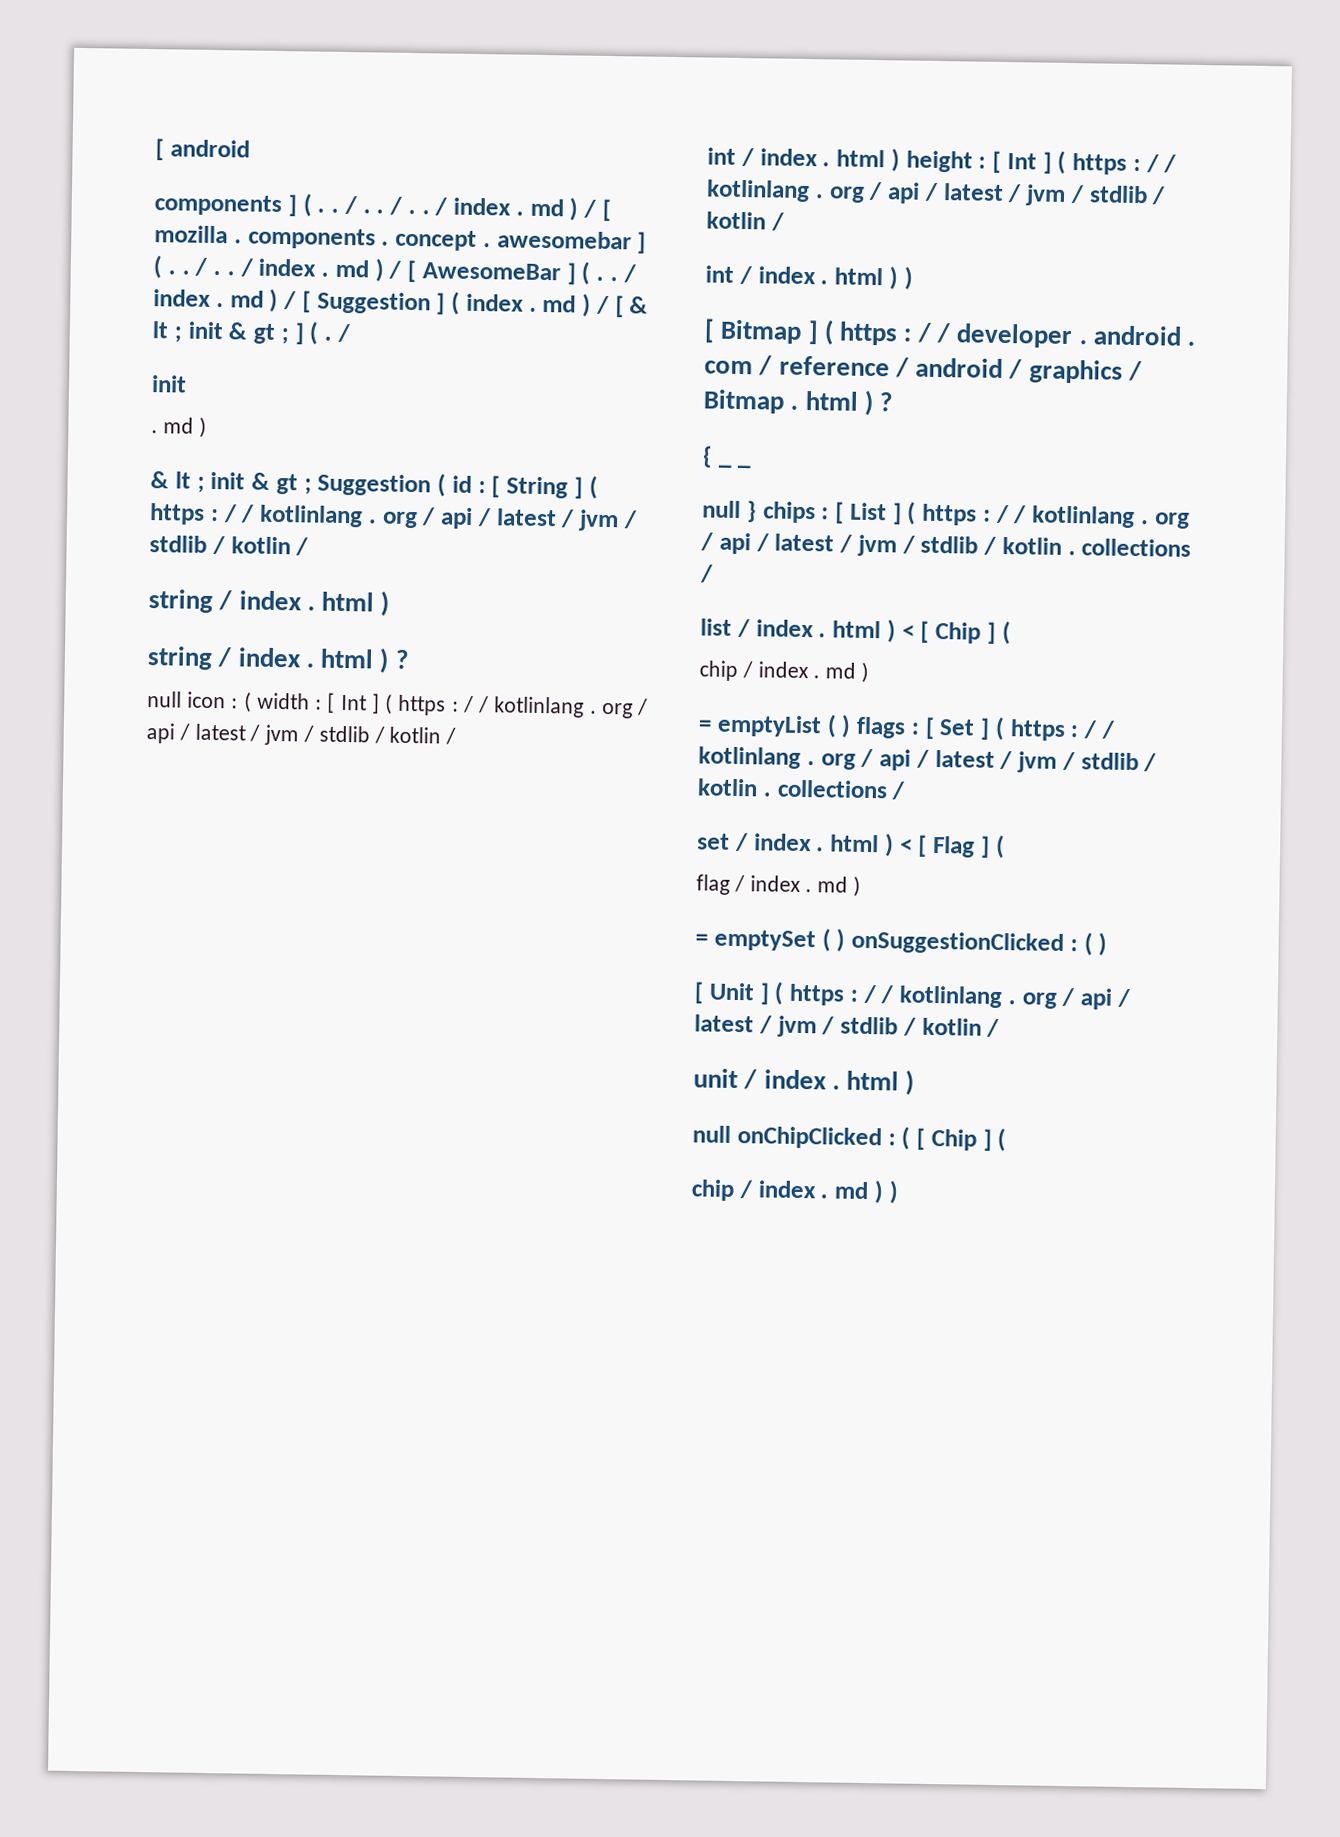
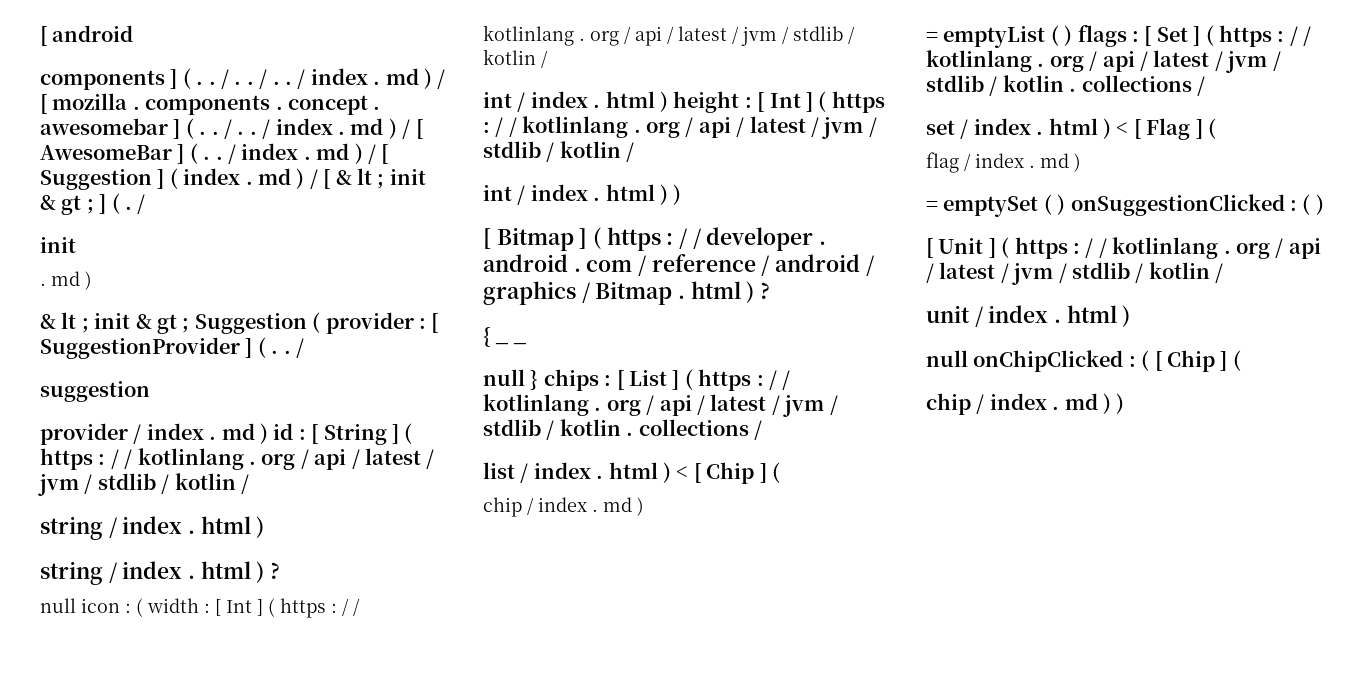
- & lt ; init & gt ; Suggestion ( id : [ String ] ( https : / / kotlinlang . org / api / latest / jvm / stdlib / kotlin /
+ & lt ; init & gt ; Suggestion ( provider : [ SuggestionProvider ] ( . . /
+ suggestion
+ provider / index . md ) id : [ String ] ( https : / / kotlinlang . org / api / latest / jvm / stdlib / kotlin /

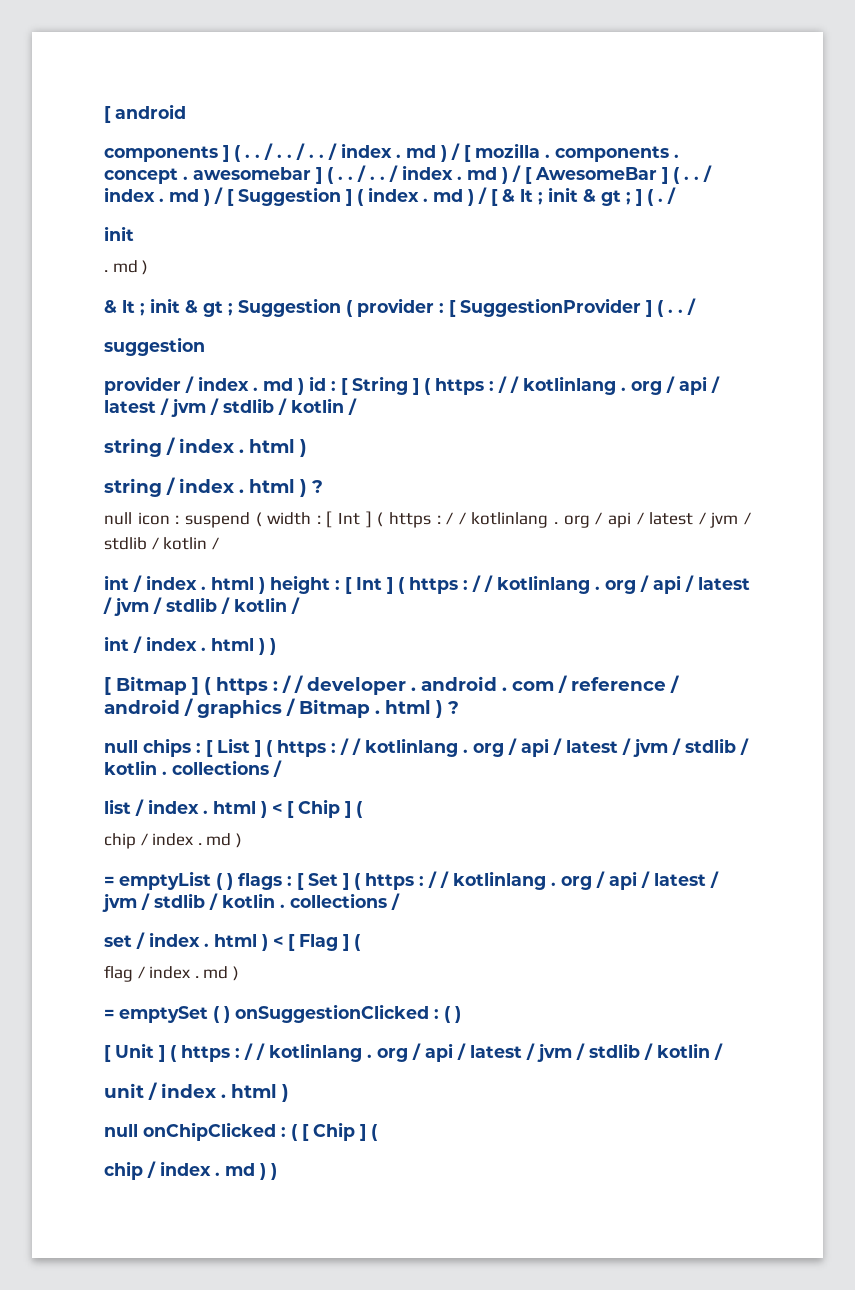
- null icon : ( width : [ Int ] ( https : / / kotlinlang . org / api / latest / jvm / stdlib / kotlin /
+ null icon : suspend ( width : [ Int ] ( https : / / kotlinlang . org / api / latest / jvm / stdlib / kotlin /
- { _ _
- null } chips : [ List ] ( https : / / kotlinlang . org / api / latest / jvm / stdlib / kotlin . collections /
+ null chips : [ List ] ( https : / / kotlinlang . org / api / latest / jvm / stdlib / kotlin . collections /

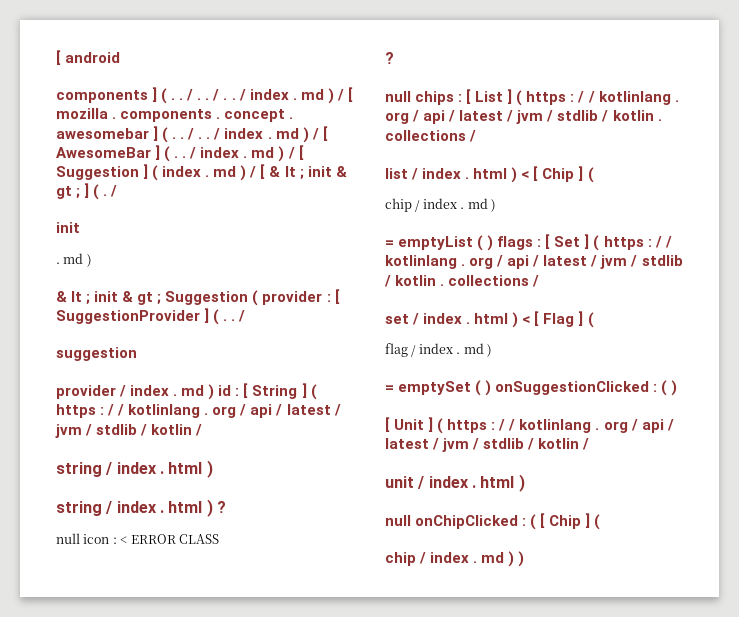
- null icon : suspend ( width : [ Int ] ( https : / / kotlinlang . org / api / latest / jvm / stdlib / kotlin /
- int / index . html ) height : [ Int ] ( https : / / kotlinlang . org / api / latest / jvm / stdlib / kotlin /
- int / index . html ) )
- [ Bitmap ] ( https : / / developer . android . com / reference / android / graphics / Bitmap . html ) ?
+ null icon : < ERROR CLASS
+ ?

